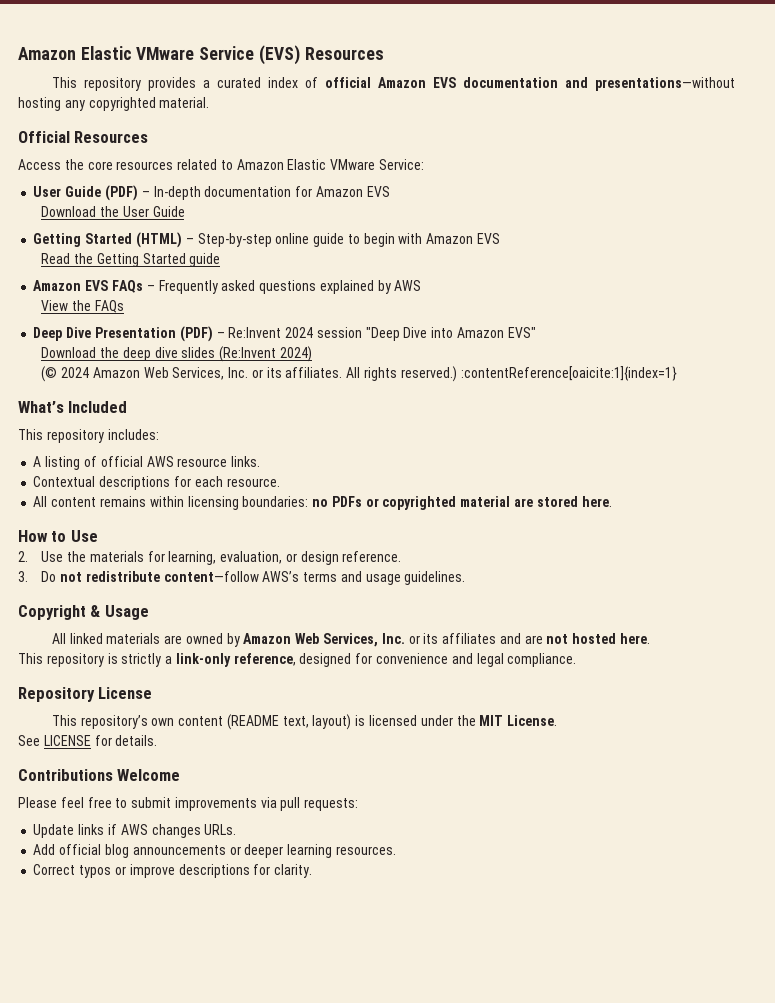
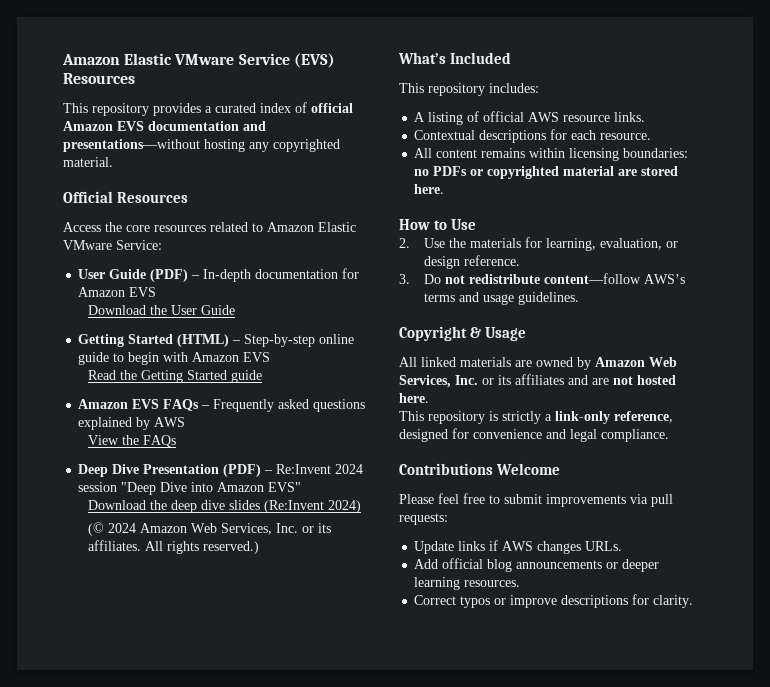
- All rights reserved.) :contentReference[oaicite:1]{index=1}
+ All rights reserved.)
- Repository License
- This repository’s own content (README text, layout) is licensed under the MIT License.
- See LICENSE for details.

